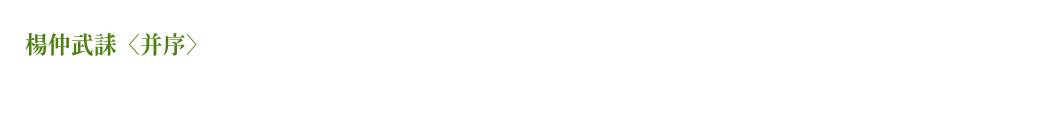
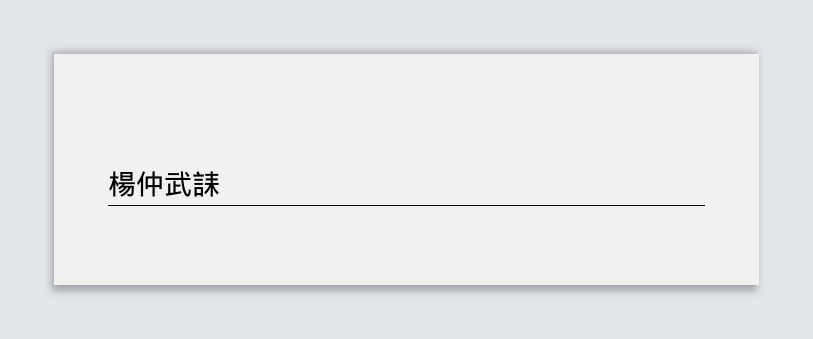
- 楊仲武誄〈并序〉
+ 楊仲武誄

